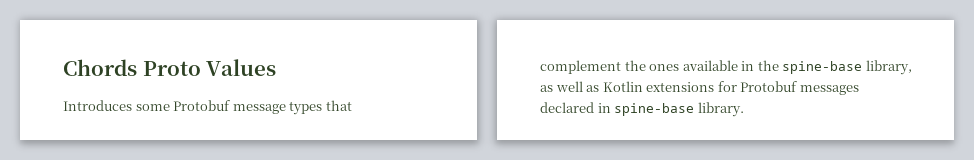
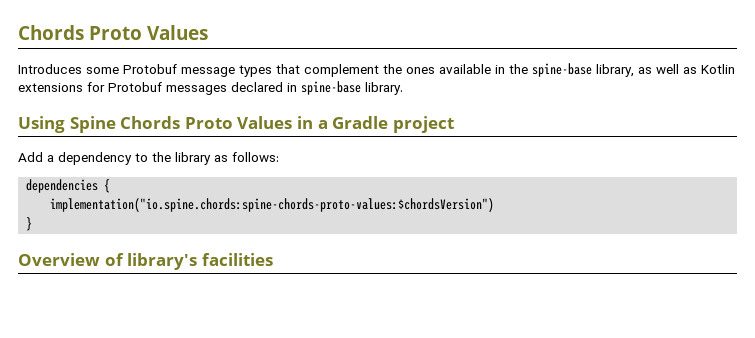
+ Using Spine Chords Proto Values in a Gradle project
+ Add a dependency to the library as follows:
+ dependencies {
+ implementation("io.spine.chords:spine-chords-proto-values:$chordsVersion")
+ }
+ Overview of library's facilities

